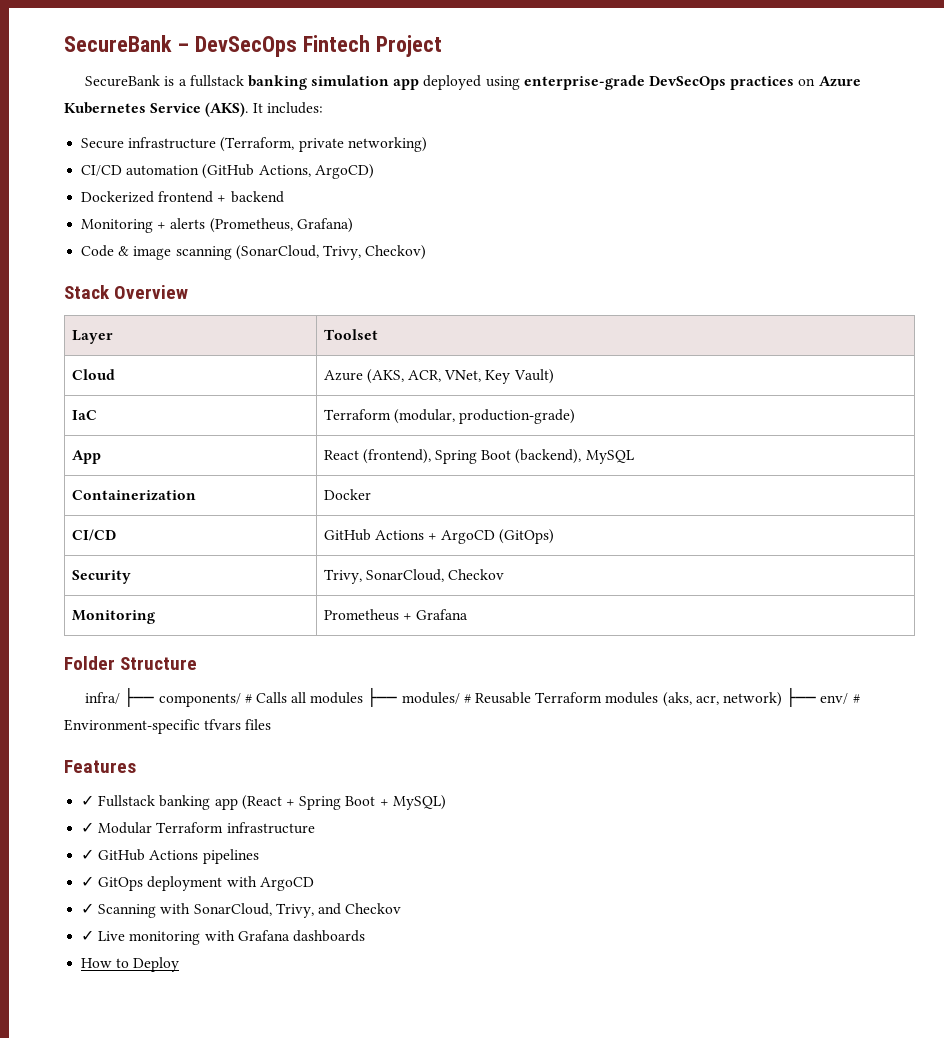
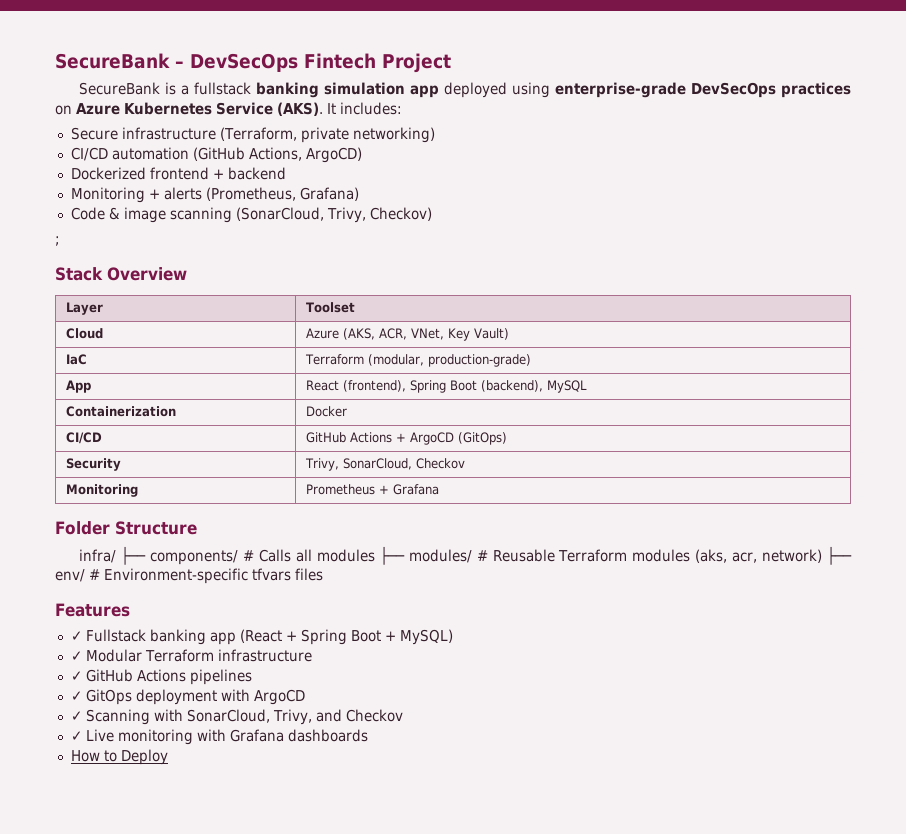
+ ;

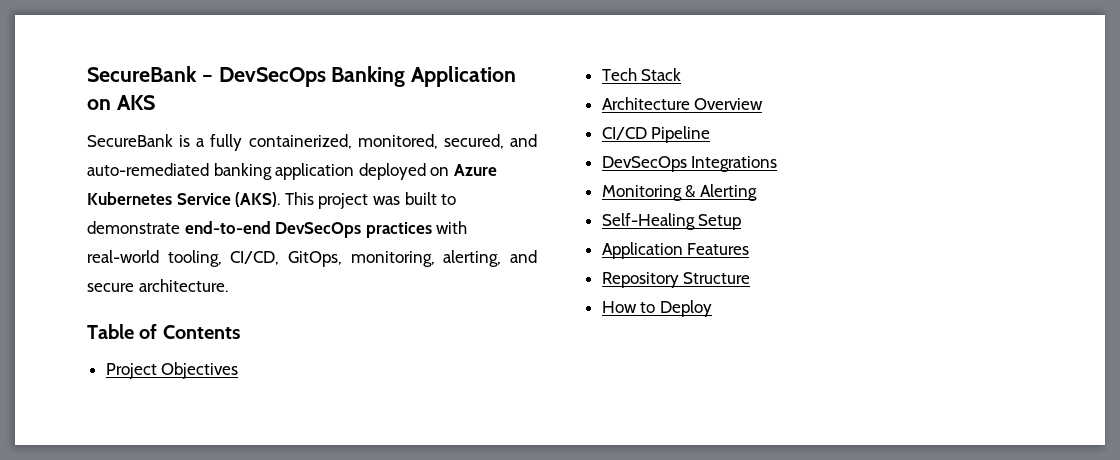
- SecureBank – DevSecOps Fintech Project
+ SecureBank – DevSecOps Banking Application on AKS
- SecureBank is a fullstack banking simulation app deployed using enterprise-grade DevSecOps practices on Azure Kubernetes Service (AKS).
+ SecureBank is a fully containerized, monitored, secured, and auto-remediated banking application deployed on Azure Kubernetes Service (AKS).
- It includes:
- Secure infrastructure (Terraform, private networking)
- CI/CD automation (GitHub Actions, ArgoCD)
- Dockerized frontend + backend
- Monitoring + alerts (Prometheus, Grafana)
- Code & image scanning (SonarCloud, Trivy, Checkov)
- ;
- Stack Overview
- Layer | Toolset
- Cloud | Azure (AKS, ACR, VNet, Key Vault)
- IaC | Terraform (modular, production-grade)
- App | React (frontend), Spring Boot (backend), MySQL
- Containerization | Docker
- CI/CD | GitHub Actions + ArgoCD (GitOps)
- Security | Trivy, SonarCloud, Checkov
- Monitoring | Prometheus + Grafana
- Folder Structure
- infra/ ├── components/ # Calls all modules ├── modules/ # Reusable Terraform modules (aks, acr, network) ├── env/ # Environment-specific tfvars files
- Features
- ✓ Fullstack banking app (React + Spring Boot + MySQL)
- ✓ Modular Terraform infrastructure
- ✓ GitHub Actions pipelines
- ✓ GitOps deployment with ArgoCD
- ✓ Scanning with SonarCloud, Trivy, and Checkov
- ✓ Live monitoring with Grafana dashboards
+ This project was built to demonstrate end-to-end DevSecOps practices with real-world tooling, CI/CD, GitOps, monitoring, alerting, and secure architecture.
+ Table of Contents
+ Project Objectives
+ Tech Stack
+ Architecture Overview
+ CI/CD Pipeline
+ DevSecOps Integrations
+ Monitoring & Alerting
+ Self-Healing Setup
+ Application Features
+ Repository Structure

